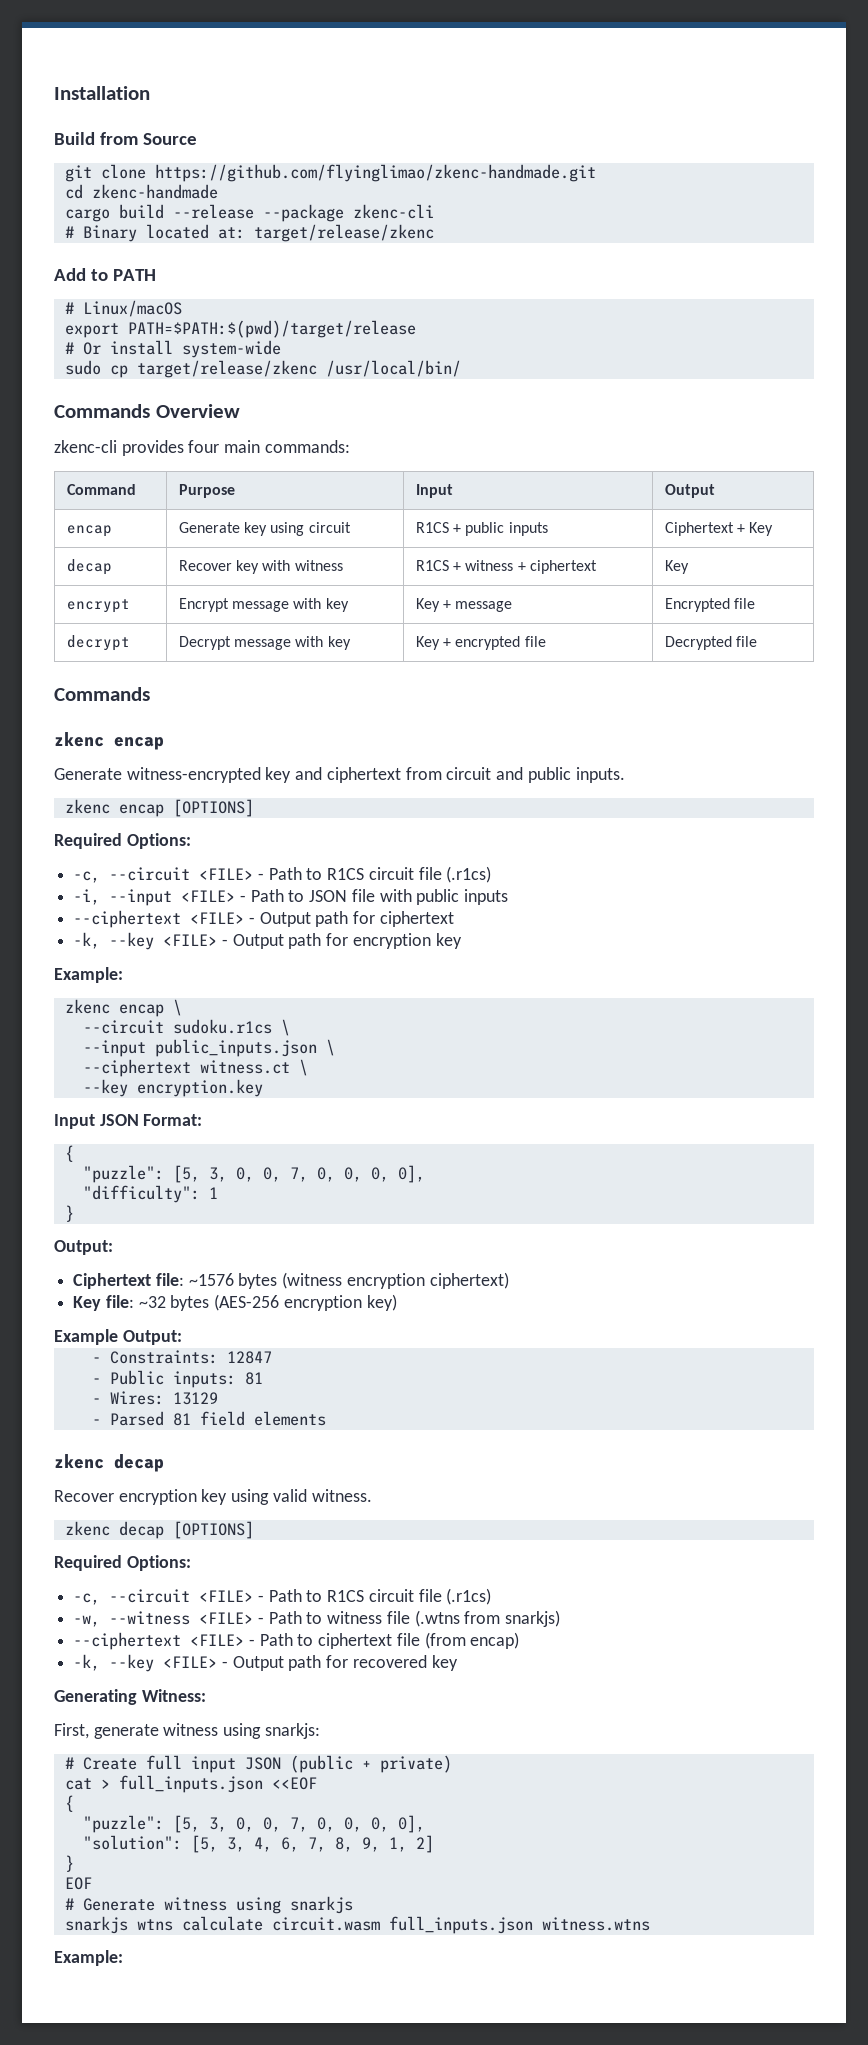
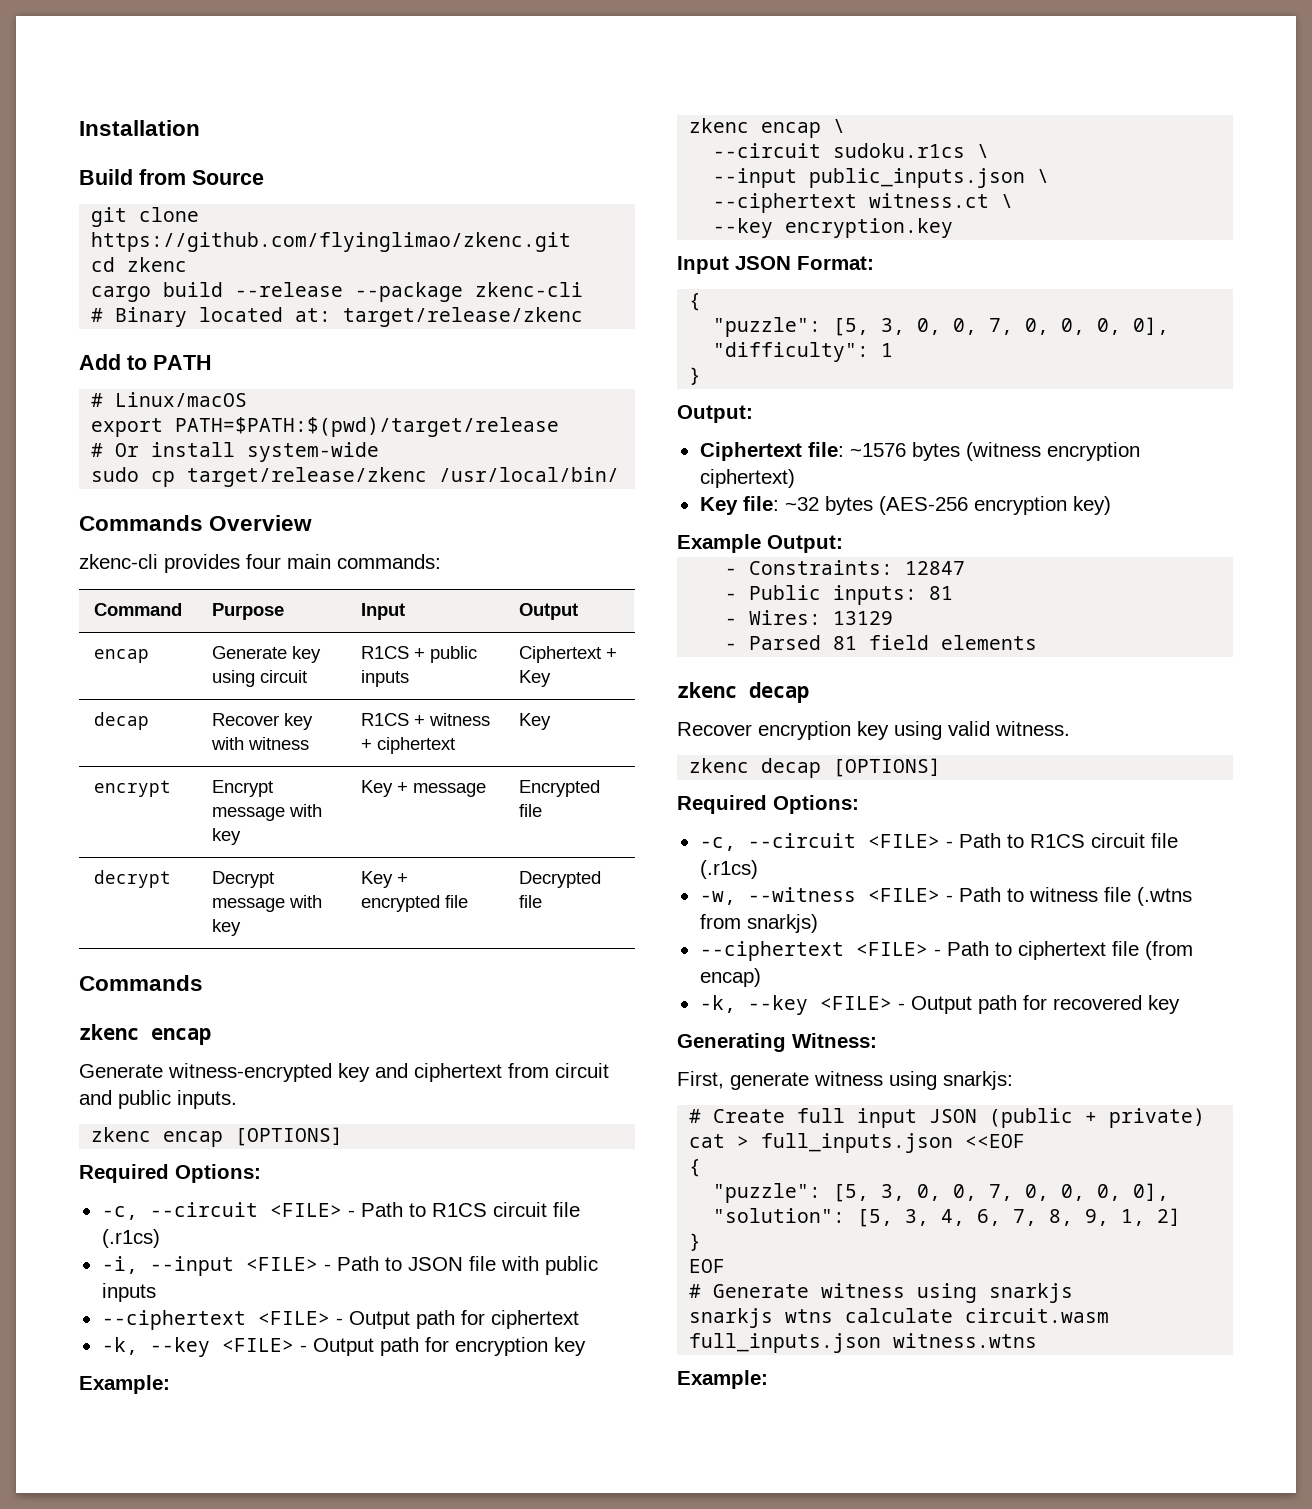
- git clone https://github.com/flyinglimao/zkenc-handmade.git
+ git clone https://github.com/flyinglimao/zkenc.git
- cd zkenc-handmade
+ cd zkenc

